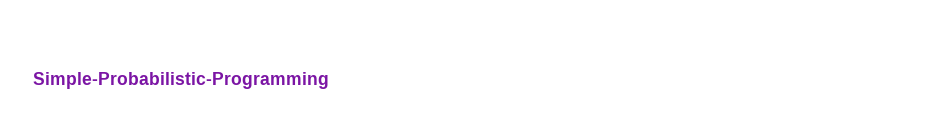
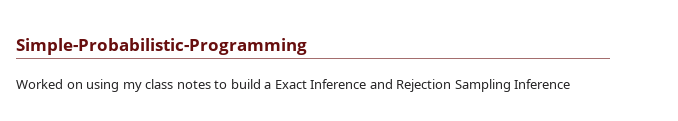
+ Worked on using my class notes to build a Exact Inference and Rejection Sampling Inference

